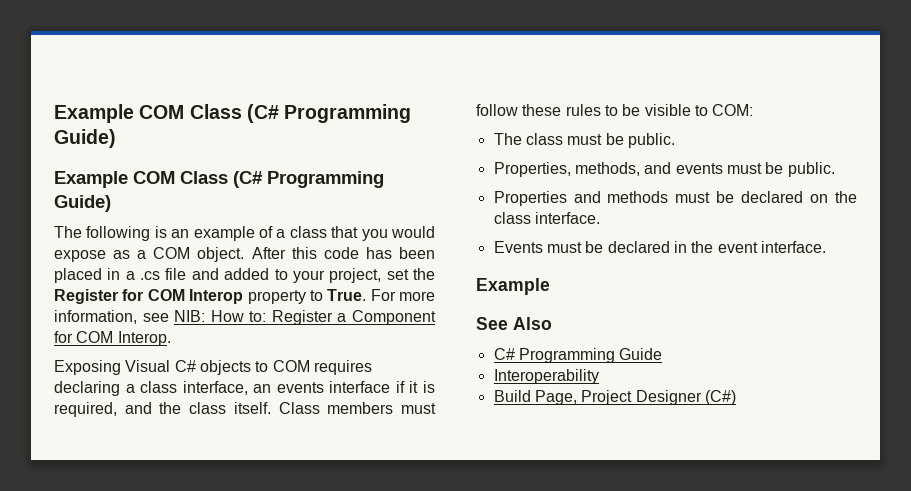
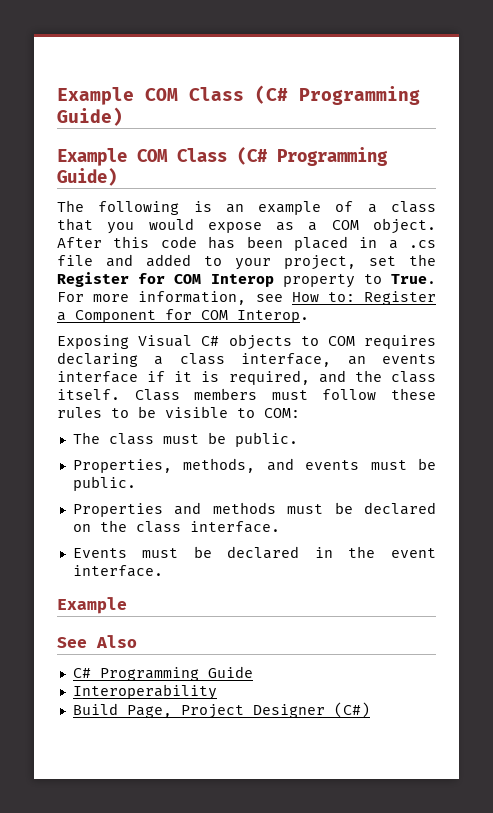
- For more information, see NIB: How to: Register a Component for COM Interop.
+ For more information, see How to: Register a Component for COM Interop.

